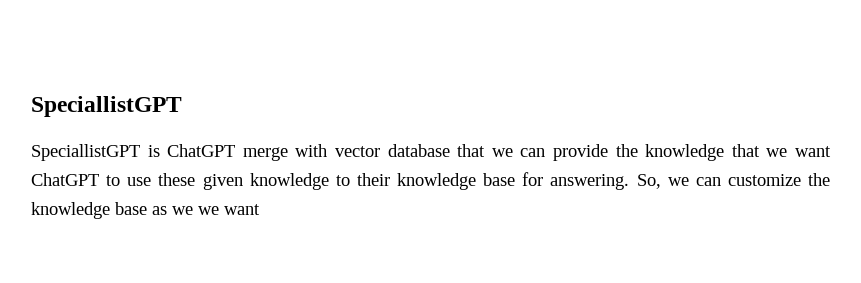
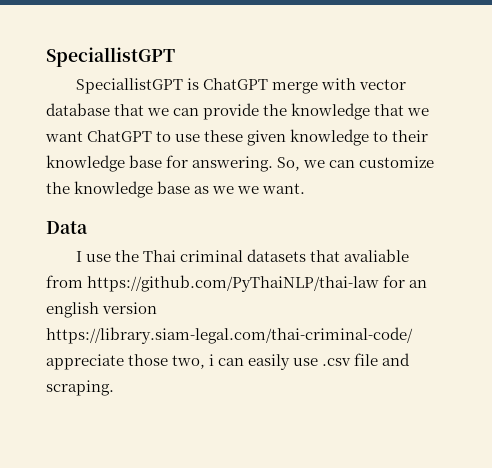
- So, we can customize the knowledge base as we we want
+ So, we can customize the knowledge base as we we want.
+ Data
+ I use the Thai criminal datasets that avaliable from https://github.com/PyThaiNLP/thai-law for an english version https://library.siam-legal.com/thai-criminal-code/ appreciate those two, i can easily use .csv file and scraping.

